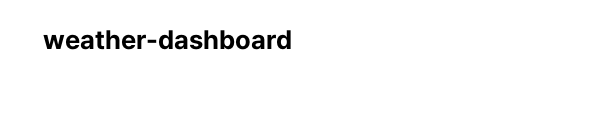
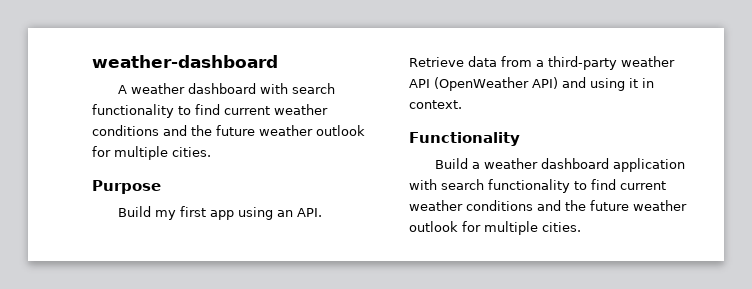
+ A weather dashboard with search functionality to find current weather conditions and the future weather outlook for multiple cities.
+ Purpose
+ Build my first app using an API. Retrieve data from a third-party weather API (OpenWeather API) and using it in context.
+ Functionality
+ Build a weather dashboard application with search functionality to find current weather conditions and the future weather outlook for multiple cities.

